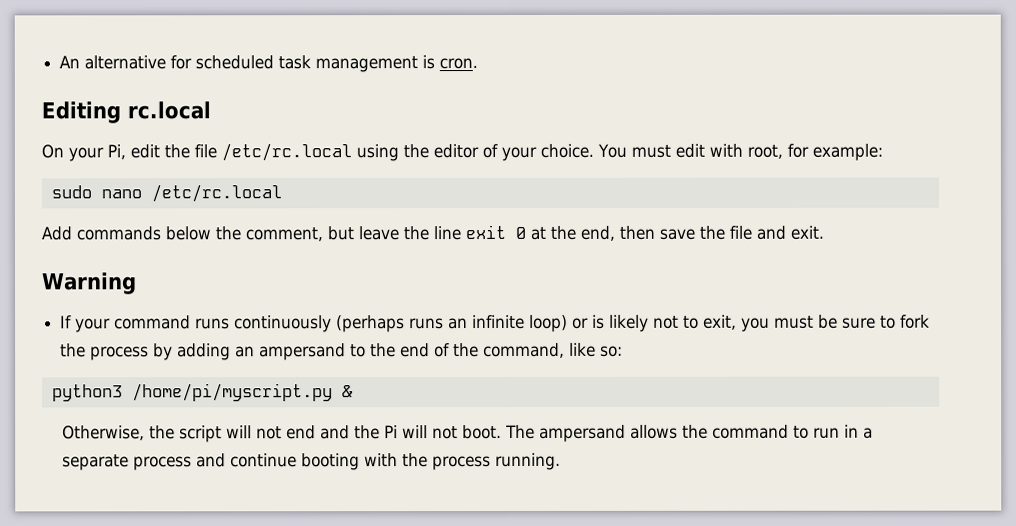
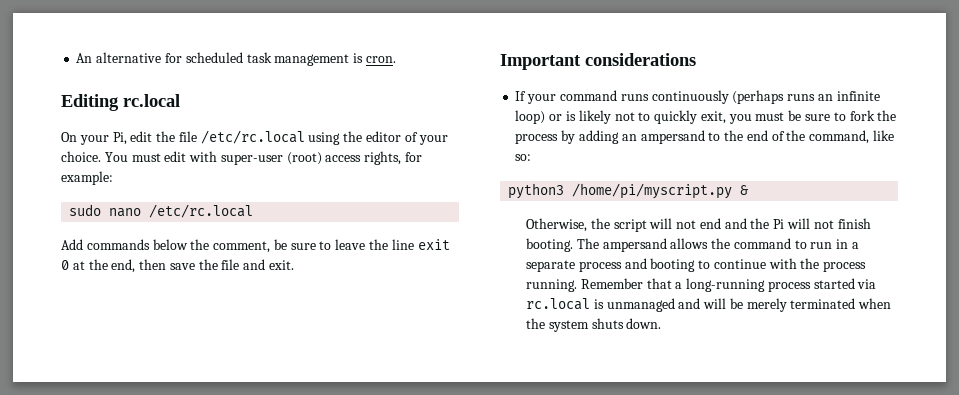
- You must edit with root, for example:
+ You must edit with super-user (root) access rights, for example:
- Add commands below the comment, but leave the line exit 0 at the end, then save the file and exit.
+ Add commands below the comment, be sure to leave the line exit 0 at the end, then save the file and exit.
- Warning
+ Important considerations
- If your command runs continuously (perhaps runs an infinite loop) or is likely not to exit, you must be sure to fork the process by adding an ampersand to the end of the command, like so:
+ If your command runs continuously (perhaps runs an infinite loop) or is likely not to quickly exit, you must be sure to fork the process by adding an ampersand to the end of the command, like so:
- Otherwise, the script will not end and the Pi will not boot.
+ Otherwise, the script will not end and the Pi will not finish booting.
- The ampersand allows the command to run in a separate process and continue booting with the process running.
+ The ampersand allows the command to run in a separate process and booting to continue with the process running.
+ Remember that a long-running process started via rc.local is unmanaged and will be merely terminated when the system shuts down.

